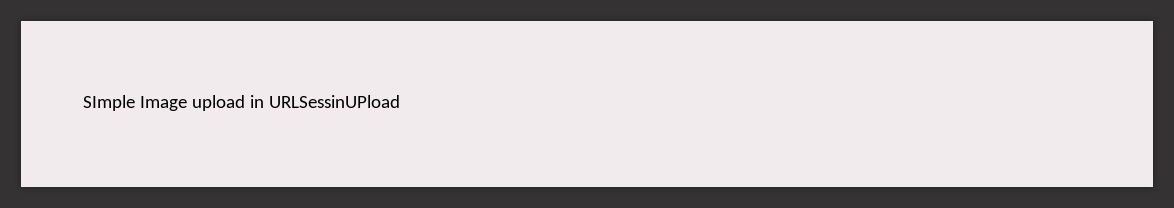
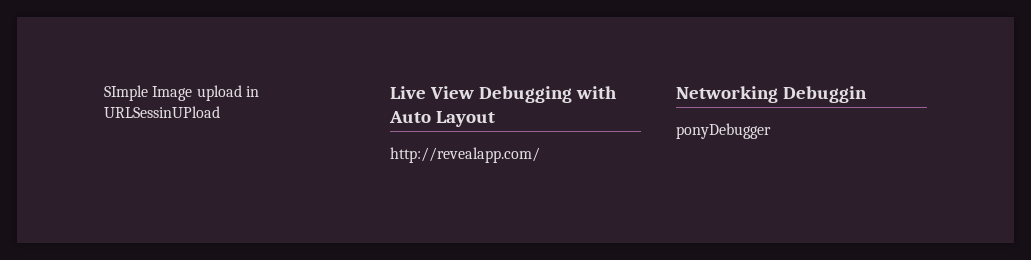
+ Live View Debugging with Auto Layout
+ http://revealapp.com/
+ Networking Debuggin
+ ponyDebugger

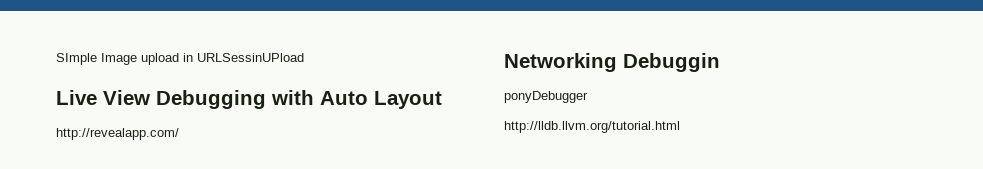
+ http://lldb.llvm.org/tutorial.html

